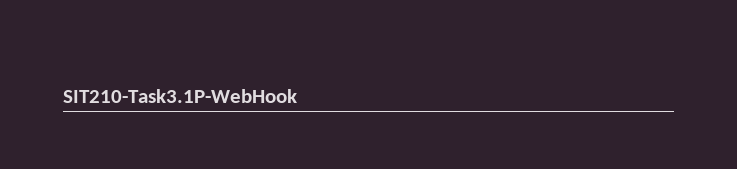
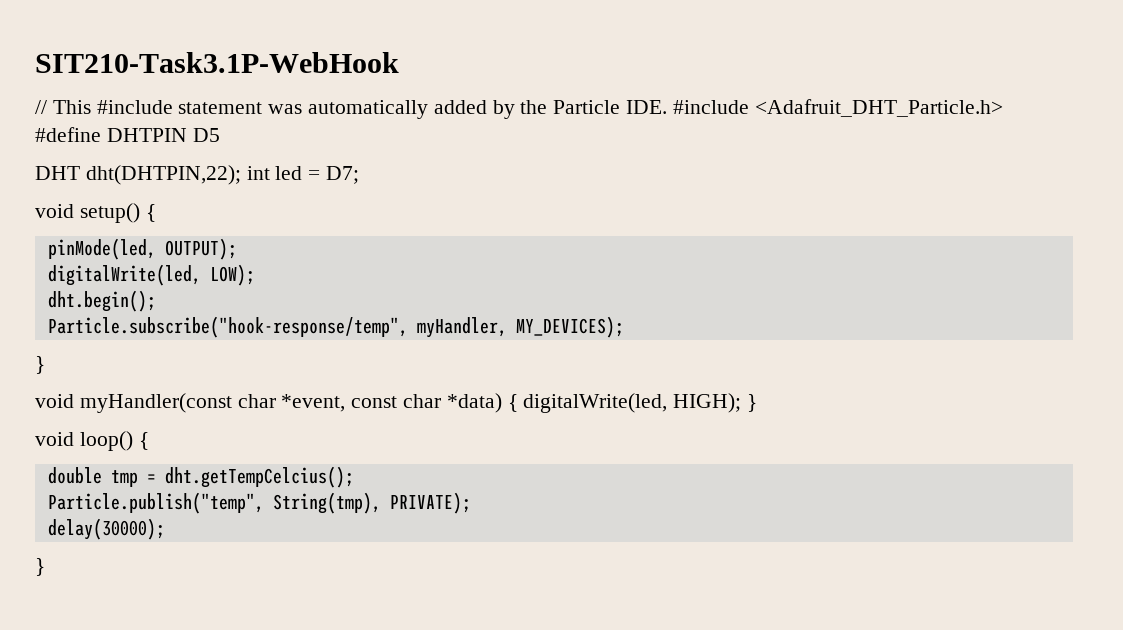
+ // This #include statement was automatically added by the Particle IDE. #include <Adafruit_DHT_Particle.h> #define DHTPIN D5
+ DHT dht(DHTPIN,22); int led = D7;
+ void setup() {
+ pinMode(led, OUTPUT);
+ digitalWrite(led, LOW);
+ dht.begin();
+ Particle.subscribe("hook-response/temp", myHandler, MY_DEVICES);
+ }
+ void myHandler(const char *event, const char *data) { digitalWrite(led, HIGH); }
+ void loop() {
+ double tmp = dht.getTempCelcius();
+ Particle.publish("temp", String(tmp), PRIVATE);
+ delay(30000);
+ }

